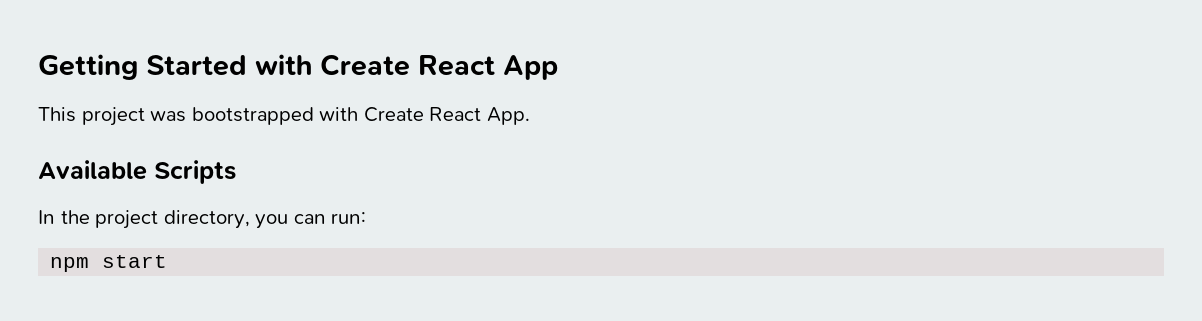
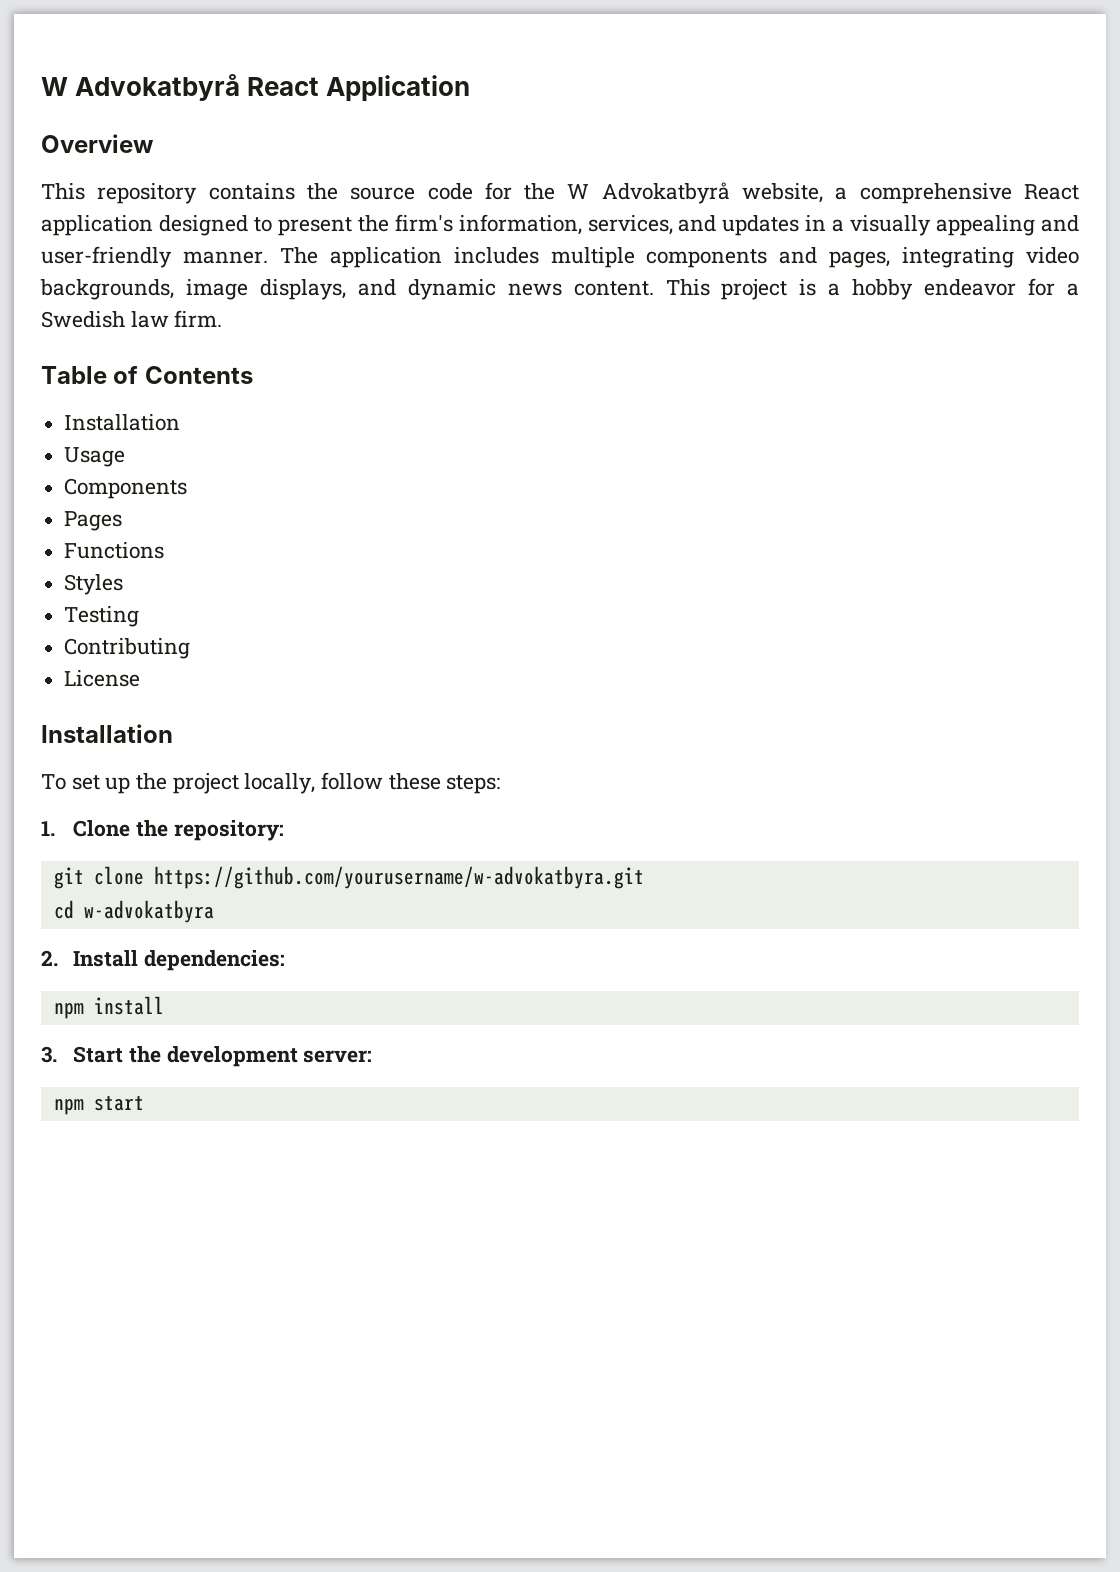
- Getting Started with Create React App
- This project was bootstrapped with Create React App.
- Available Scripts
- In the project directory, you can run:
+ W Advokatbyrå React Application
+ Overview
+ This repository contains the source code for the W Advokatbyrå website, a comprehensive React application designed to present the firm's information, services, and updates in a visually appealing and user-friendly manner. The application includes multiple components and pages, integrating video backgrounds, image displays, and dynamic news content. This project is a hobby endeavor for a Swedish law firm.
+ Table of Contents
+ Installation
+ Usage
+ Components
+ Pages
+ Functions
+ Styles
+ Testing
+ Contributing
+ License
+ Installation
+ To set up the project locally, follow these steps:
+ 1. Clone the repository:
+ git clone https://github.com/yourusername/w-advokatbyra.git
+ cd w-advokatbyra
+ 2. Install dependencies:
+ npm install
+ 3. Start the development server:

